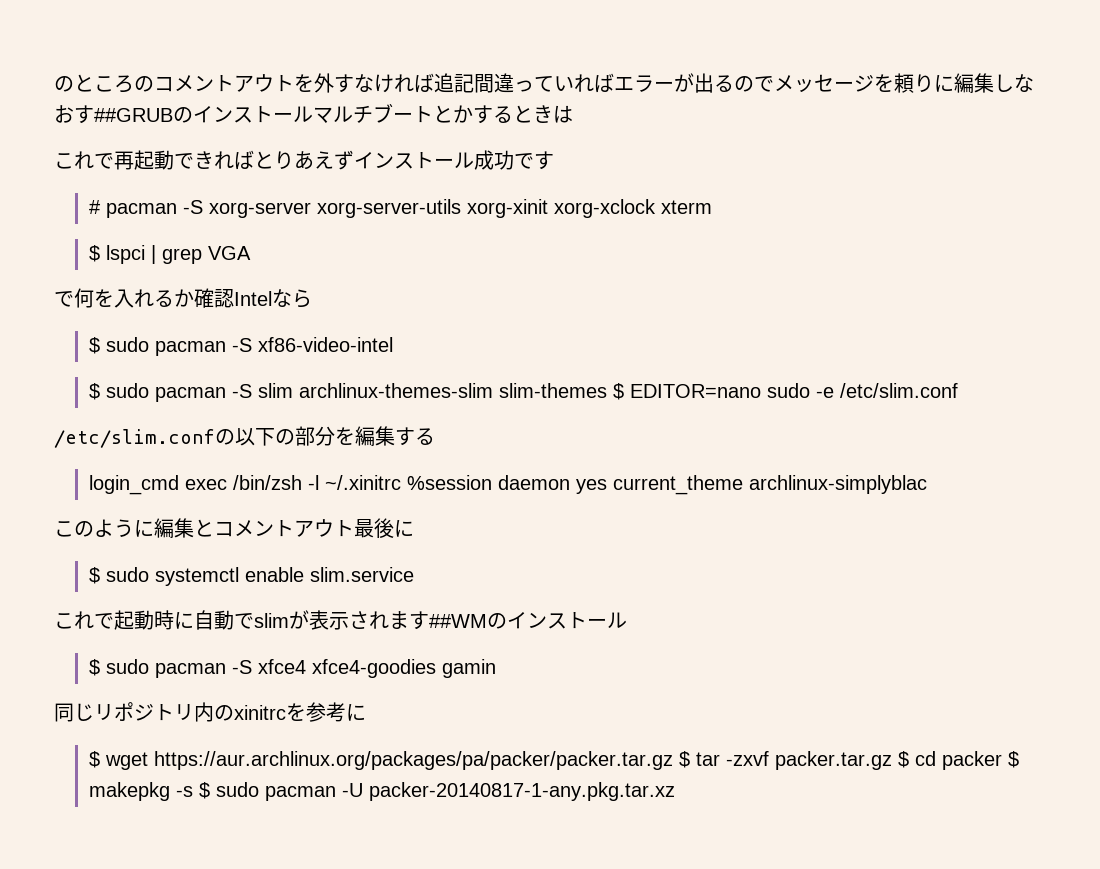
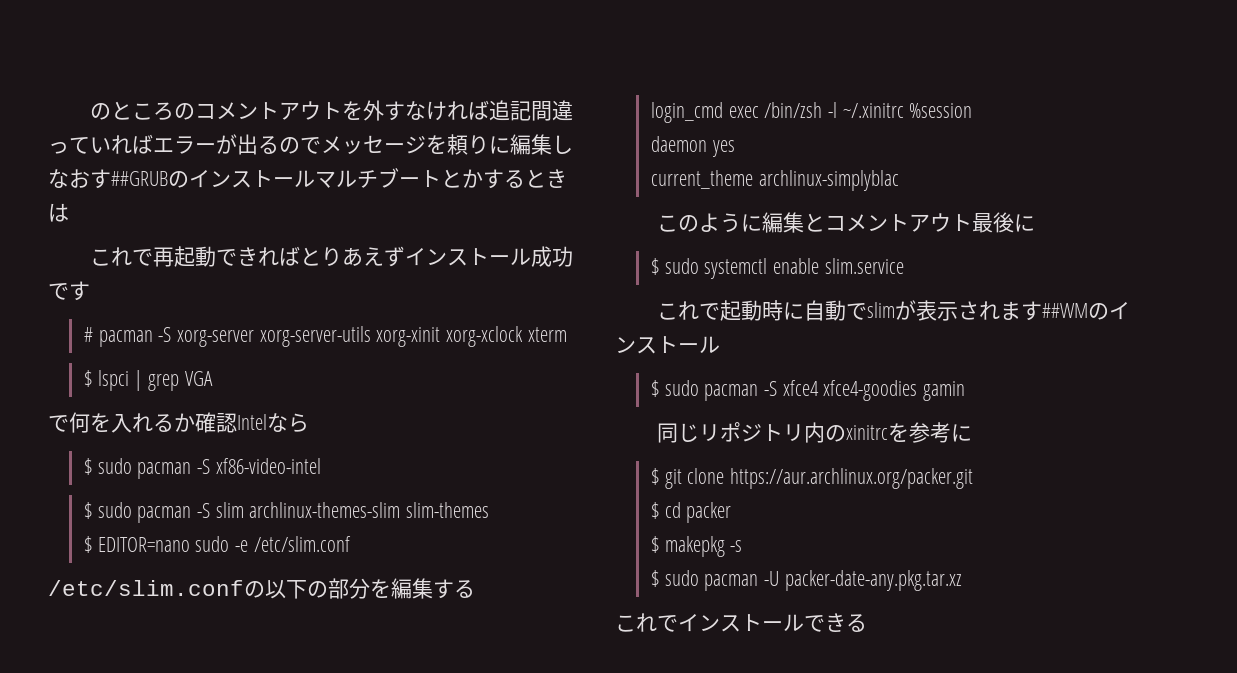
- $ sudo pacman -S slim archlinux-themes-slim slim-themes $ EDITOR=nano sudo -e /etc/slim.conf
+ $ sudo pacman -S slim archlinux-themes-slim slim-themes
+ $ EDITOR=nano sudo -e /etc/slim.conf
- login_cmd exec /bin/zsh -l ~/.xinitrc %session daemon yes current_theme archlinux-simplyblac
+ login_cmd exec /bin/zsh -l ~/.xinitrc %session
+ daemon yes
+ current_theme archlinux-simplyblac
- $ wget https://aur.archlinux.org/packages/pa/packer/packer.tar.gz $ tar -zxvf packer.tar.gz $ cd packer $ makepkg -s $ sudo pacman -U packer-20140817-1-any.pkg.tar.xz
+ $ git clone https://aur.archlinux.org/packer.git
+ $ cd packer
+ $ makepkg -s
+ $ sudo pacman -U packer-date-any.pkg.tar.xz
+ これでインストールできる

